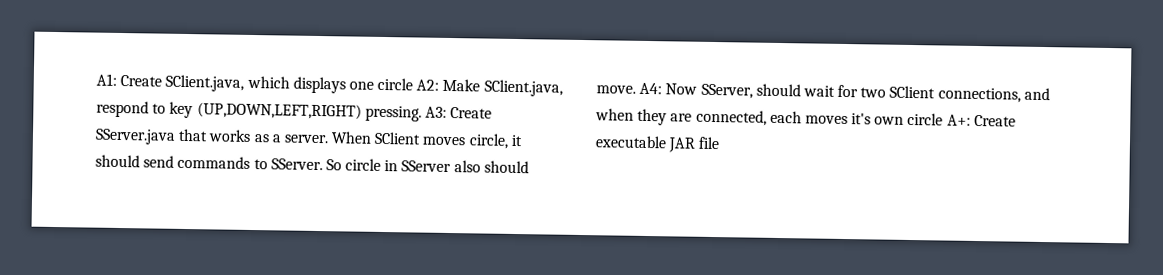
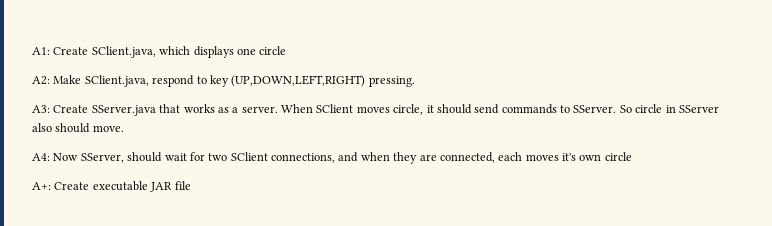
- A1: Create SClient.java, which displays one circle A2: Make SClient.java, respond to key (UP,DOWN,LEFT,RIGHT) pressing. A3: Create SServer.java that works as a server.
+ A1: Create SClient.java, which displays one circle
+ A2: Make SClient.java, respond to key (UP,DOWN,LEFT,RIGHT) pressing.
+ A3: Create SServer.java that works as a server.
- So circle in SServer also should move. A4: Now SServer, should wait for two SClient connections, and when they are connected, each moves it's own circle A+: Create executable JAR file
+ So circle in SServer also should move.
+ A4: Now SServer, should wait for two SClient connections, and when they are connected, each moves it's own circle
+ A+: Create executable JAR file

